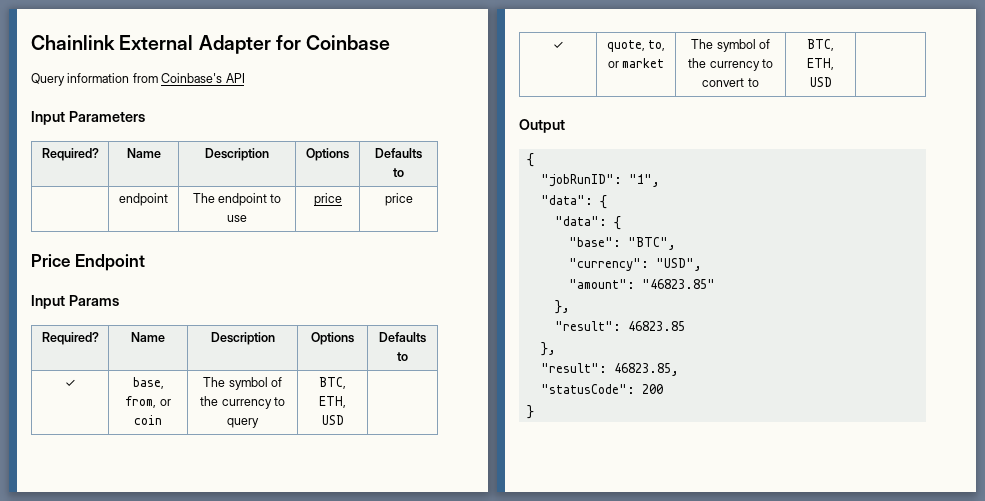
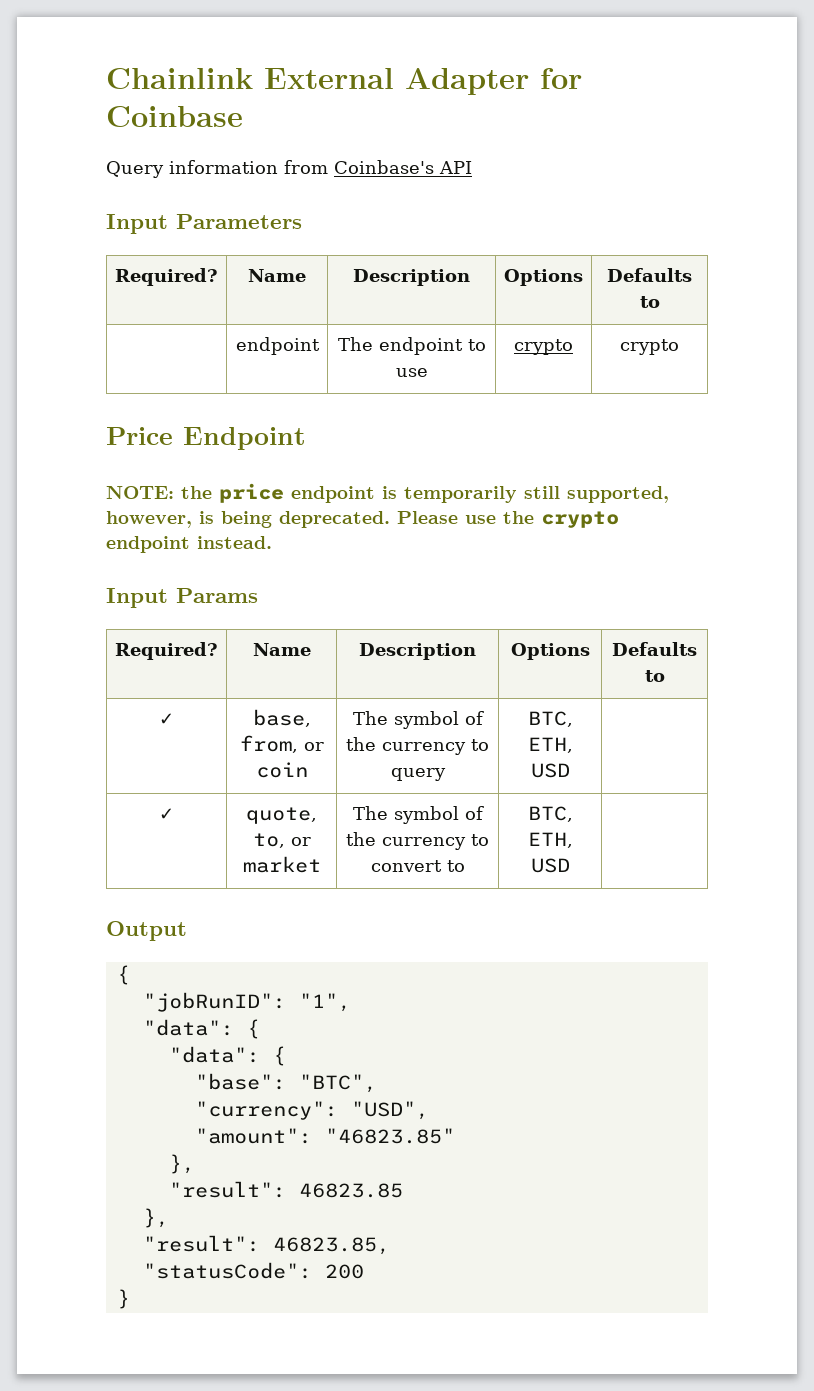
- | endpoint | The endpoint to use | price | price
+ | endpoint | The endpoint to use | crypto | crypto
+ NOTE: the price endpoint is temporarily still supported, however, is being deprecated. Please use the crypto endpoint instead.

